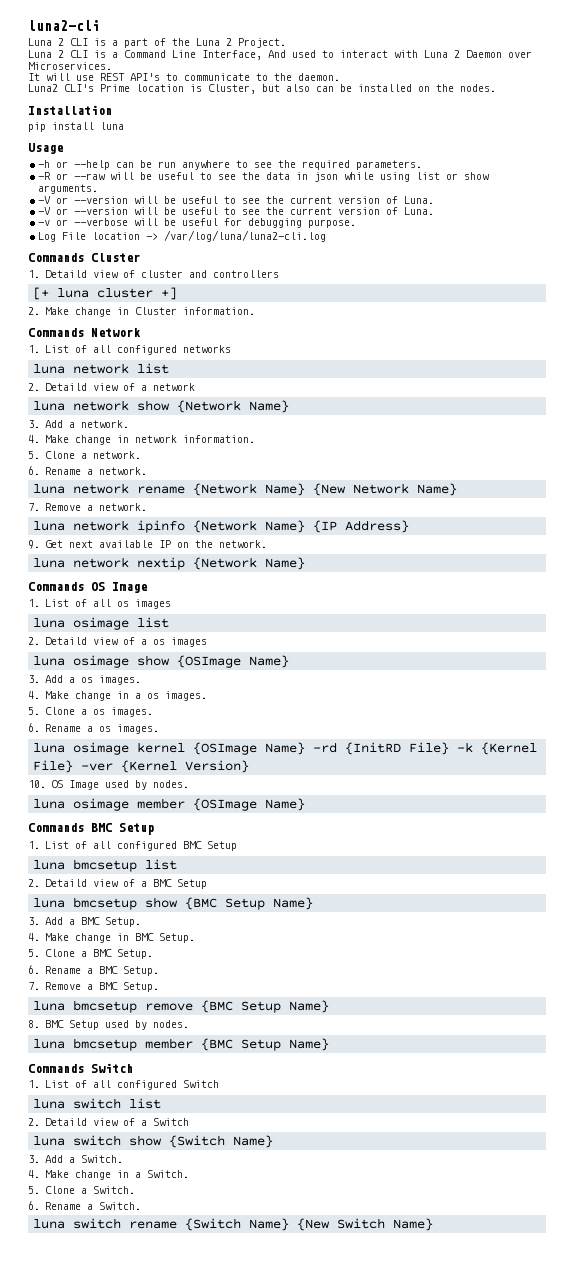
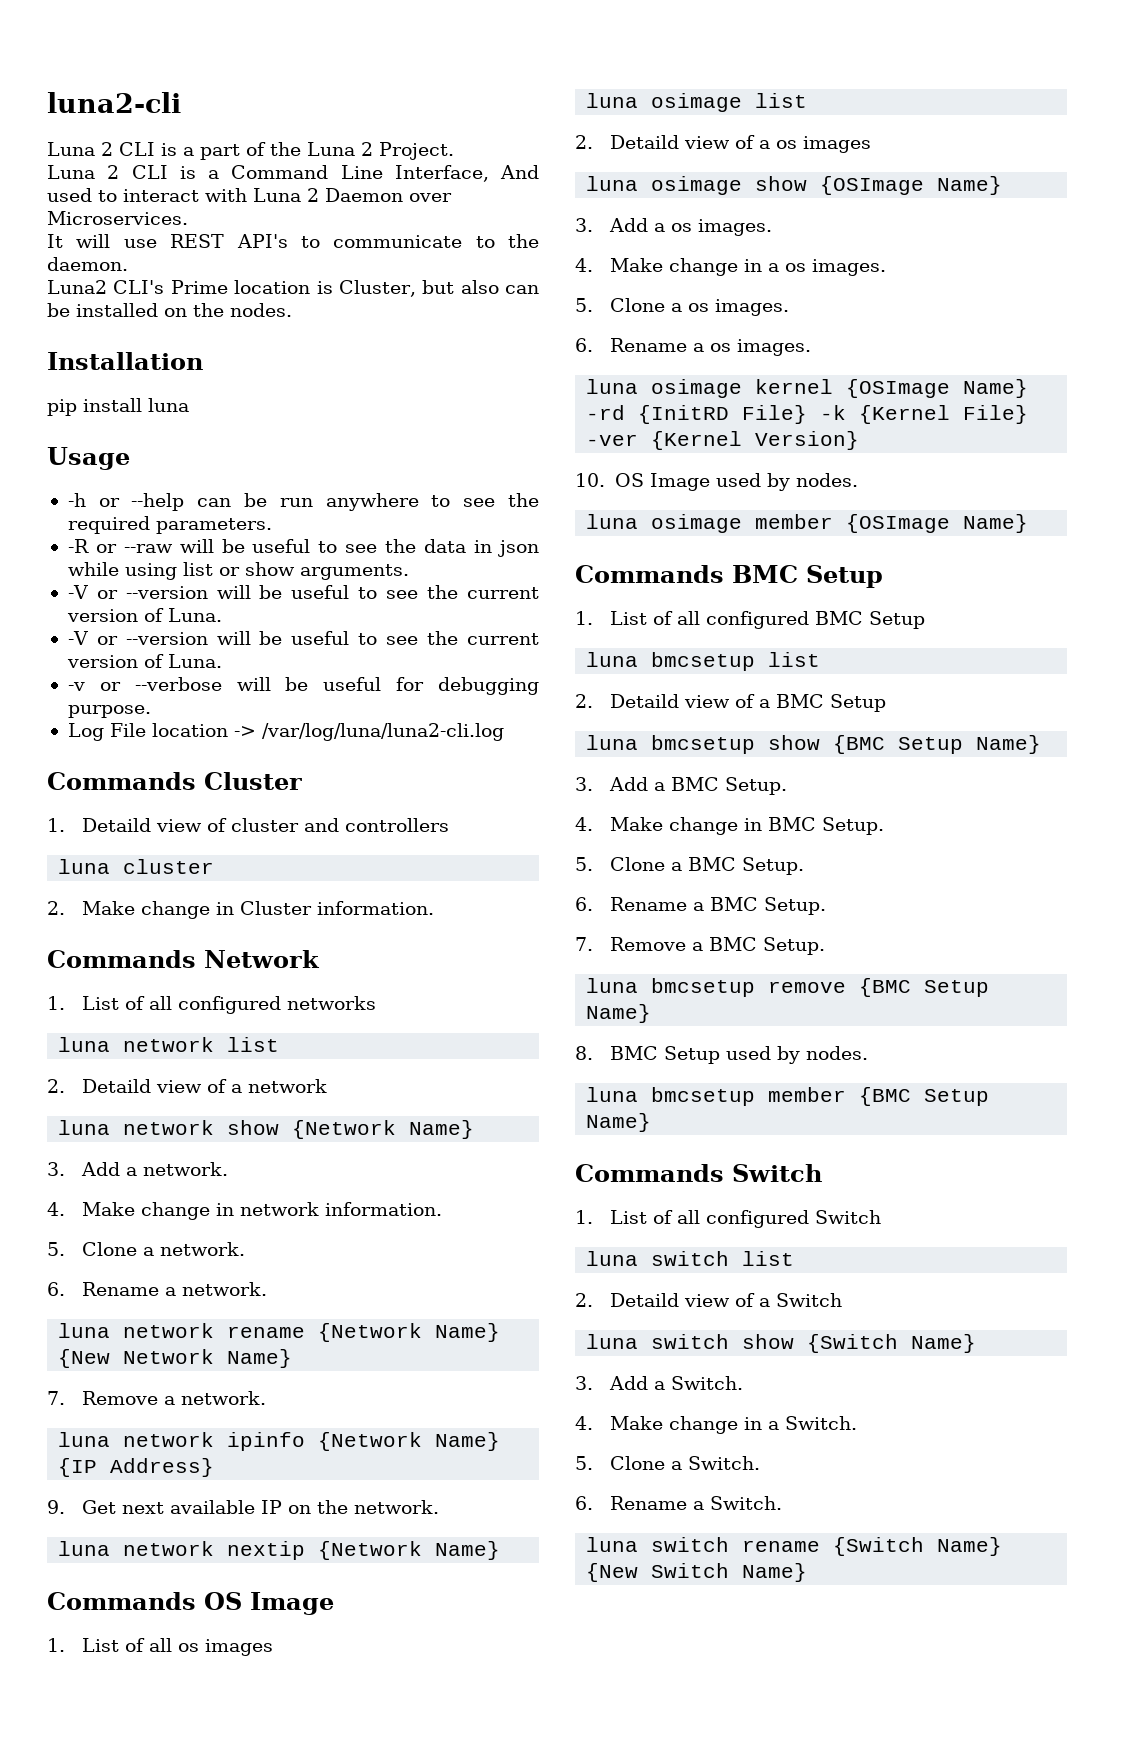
- [+ luna cluster +]
+ luna cluster

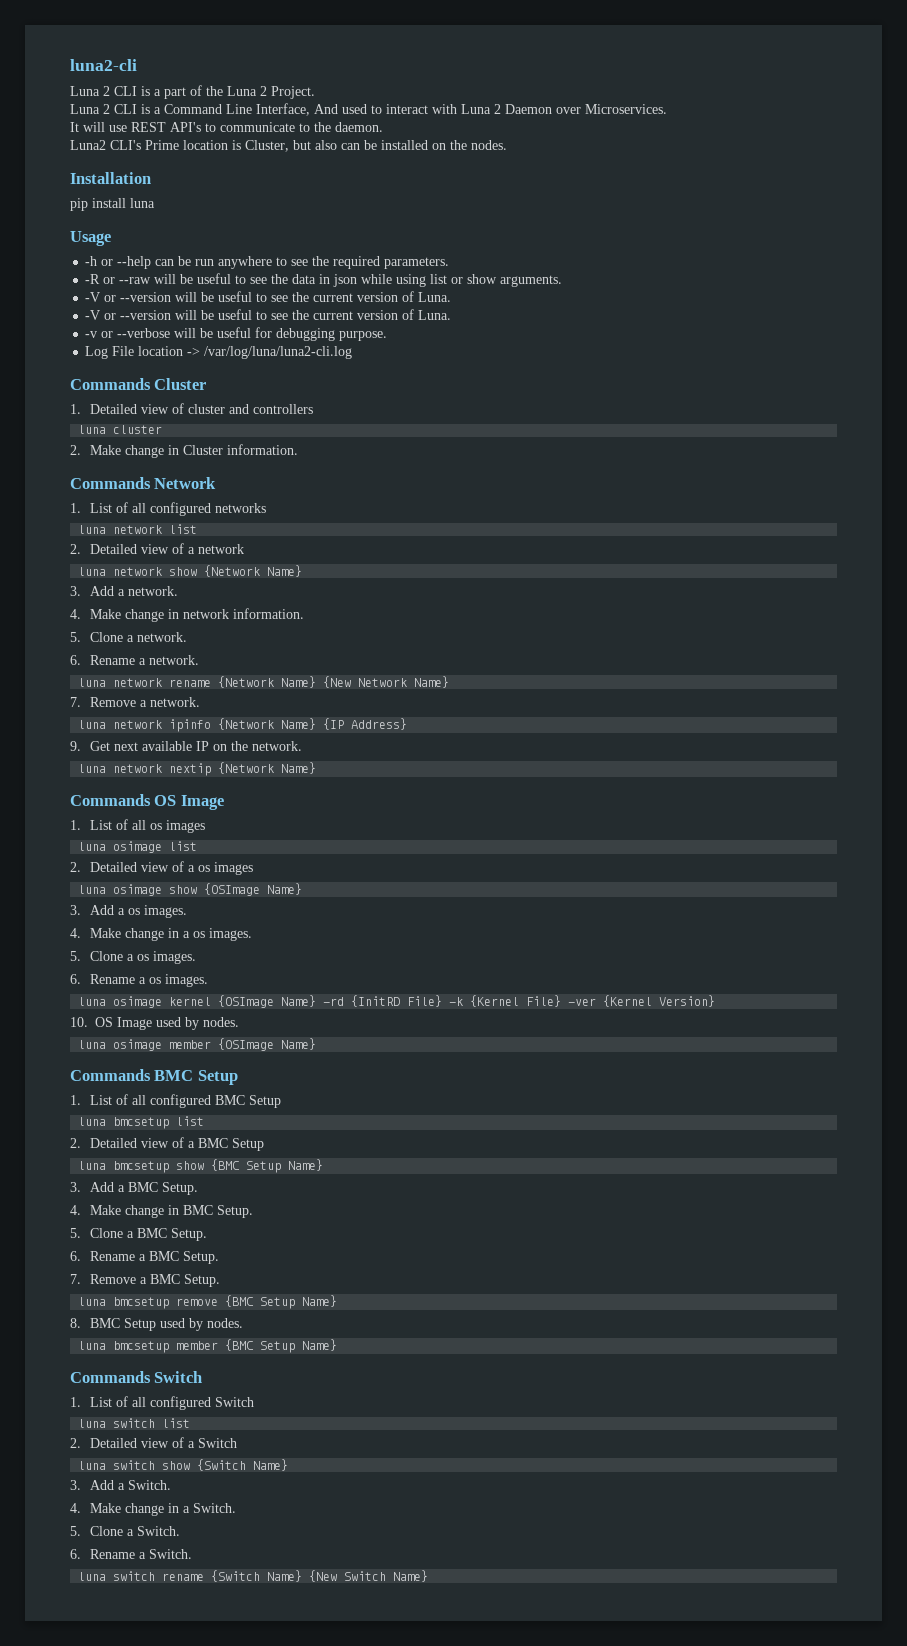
- 1. Detaild view of cluster and controllers
+ 1. Detailed view of cluster and controllers
- 2. Detaild view of a network
+ 2. Detailed view of a network
- 2. Detaild view of a os images
+ 2. Detailed view of a os images
- 2. Detaild view of a BMC Setup
+ 2. Detailed view of a BMC Setup
- 2. Detaild view of a Switch
+ 2. Detailed view of a Switch

